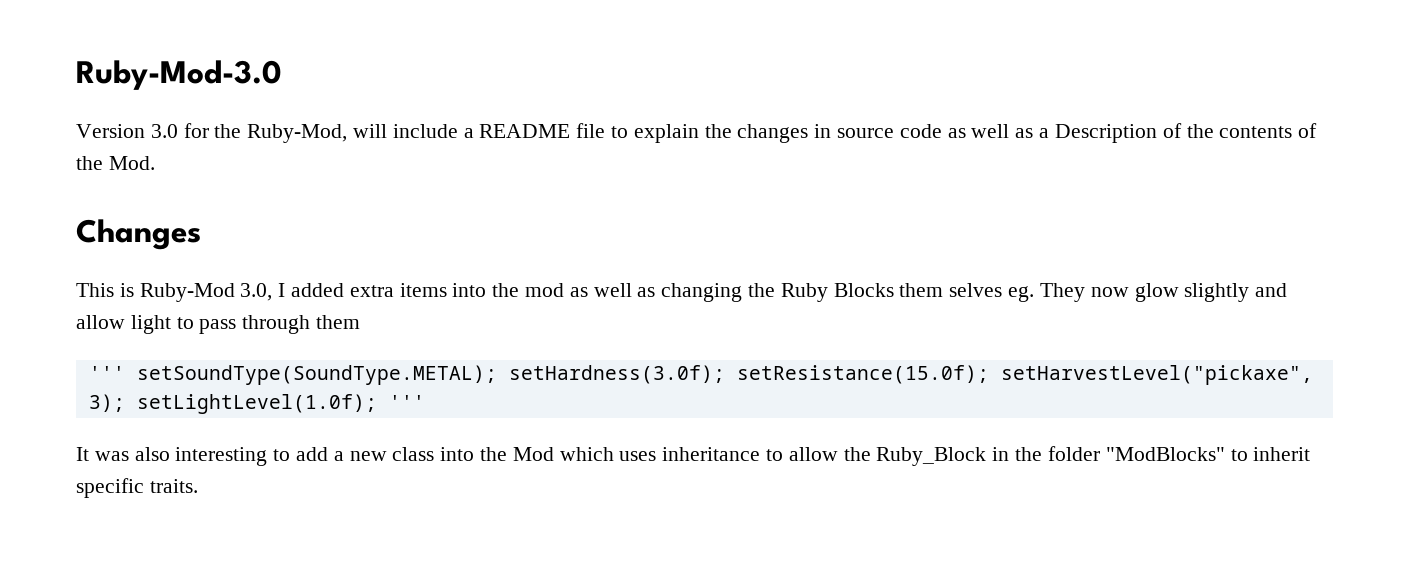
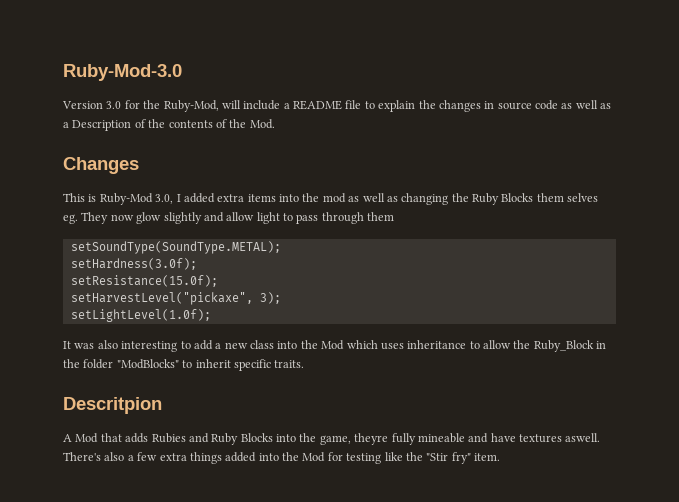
- ''' setSoundType(SoundType.METAL); setHardness(3.0f); setResistance(15.0f); setHarvestLevel("pickaxe", 3); setLightLevel(1.0f); '''
+ setSoundType(SoundType.METAL);
+ setHardness(3.0f);
+ setResistance(15.0f);
+ setHarvestLevel("pickaxe", 3);
+ setLightLevel(1.0f);
+ Descritpion
+ A Mod that adds Rubies and Ruby Blocks into the game, theyre fully mineable and have textures aswell. There's also a few extra things added into the Mod for testing like the "Stir fry" item.

